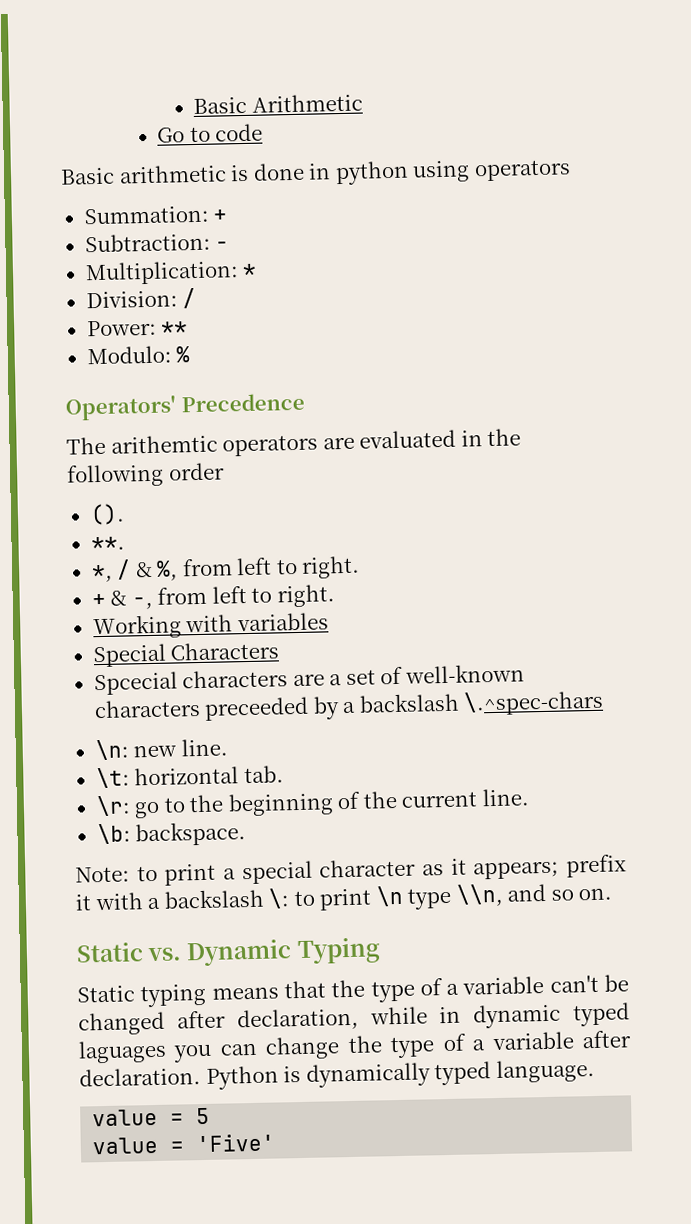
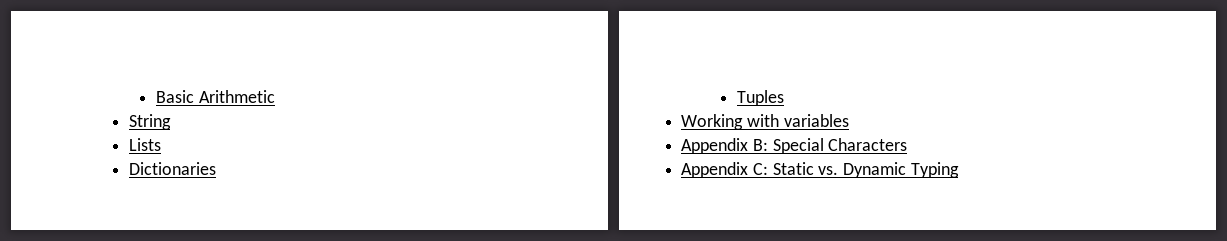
- Go to code
- Basic arithmetic is done in python using operators
- Summation: +
- Subtraction: -
- Multiplication: *
- Division: /
- Power: **
- Modulo: %
- Operators' Precedence
- The arithemtic operators are evaluated in the following order
- ().
- **.
- *, / & %, from left to right.
- + & -, from left to right.
+ String
+ Lists
+ Dictionaries
+ Tuples
- Special Characters
+ Appendix B: Special Characters
- Spcecial characters are a set of well-known characters preceeded by a backslash \.^spec-chars
- \n: new line.
- \t: horizontal tab.
- \r: go to the beginning of the current line.
- \b: backspace.
- Note: to print a special character as it appears; prefix it with a backslash \: to print \n type \\n, and so on.
- Static vs. Dynamic Typing
- Static typing means that the type of a variable can't be changed after declaration, while in dynamic typed laguages you can change the type of a variable after declaration. Python is dynamically typed language.
- value = 5
- value = 'Five'
+ Appendix C: Static vs. Dynamic Typing

